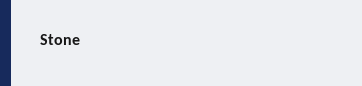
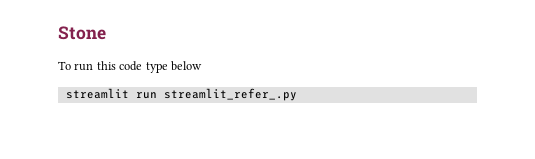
+ To run this code type below
+ streamlit run streamlit_refer_.py

